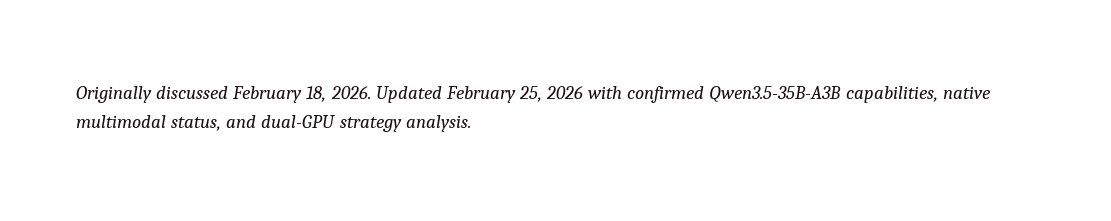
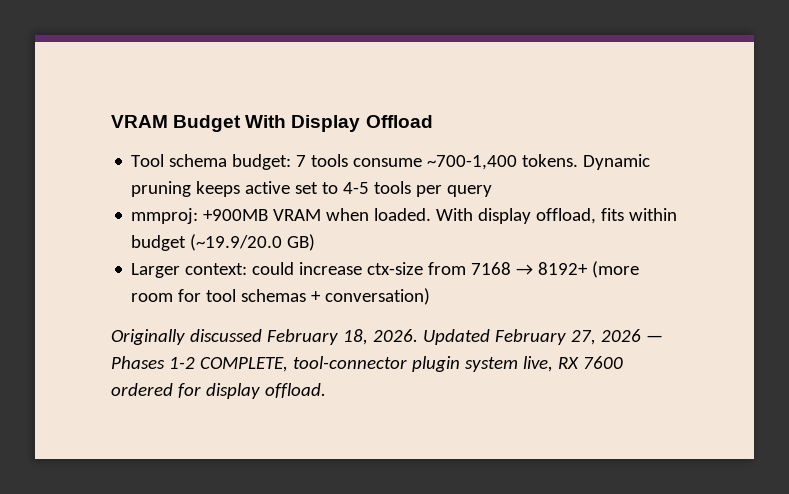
+ VRAM Budget With Display Offload
+ Tool schema budget: 7 tools consume ~700-1,400 tokens. Dynamic pruning keeps active set to 4-5 tools per query
+ mmproj: +900MB VRAM when loaded. With display offload, fits within budget (~19.9/20.0 GB)
+ Larger context: could increase ctx-size from 7168 → 8192+ (more room for tool schemas + conversation)
- Updated February 25, 2026 with confirmed Qwen3.5-35B-A3B capabilities, native multimodal status, and dual-GPU strategy analysis.
+ Updated February 27, 2026 — Phases 1-2 COMPLETE, tool-connector plugin system live, RX 7600 ordered for display offload.

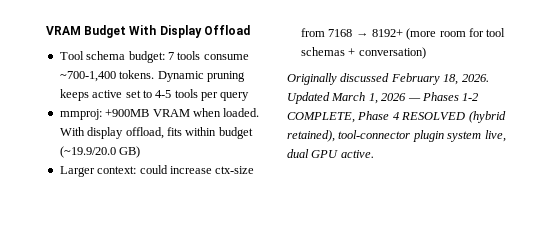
- Updated February 27, 2026 — Phases 1-2 COMPLETE, tool-connector plugin system live, RX 7600 ordered for display offload.
+ Updated March 1, 2026 — Phases 1-2 COMPLETE, Phase 4 RESOLVED (hybrid retained), tool-connector plugin system live, dual GPU active.

